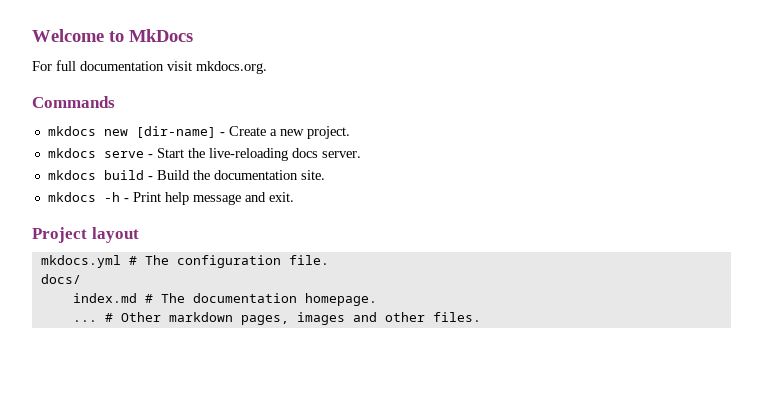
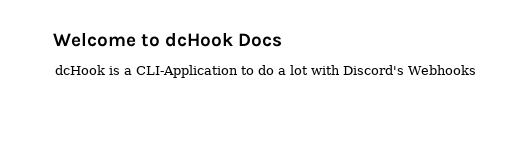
- Welcome to MkDocs
- For full documentation visit mkdocs.org.
- Commands
- mkdocs new [dir-name] - Create a new project.
- mkdocs serve - Start the live-reloading docs server.
- mkdocs build - Build the documentation site.
- mkdocs -h - Print help message and exit.
- Project layout
- mkdocs.yml # The configuration file.
- docs/
- index.md # The documentation homepage.
- ... # Other markdown pages, images and other files.
+ Welcome to dcHook Docs
+ dcHook is a CLI-Application to do a lot with Discord's Webhooks

